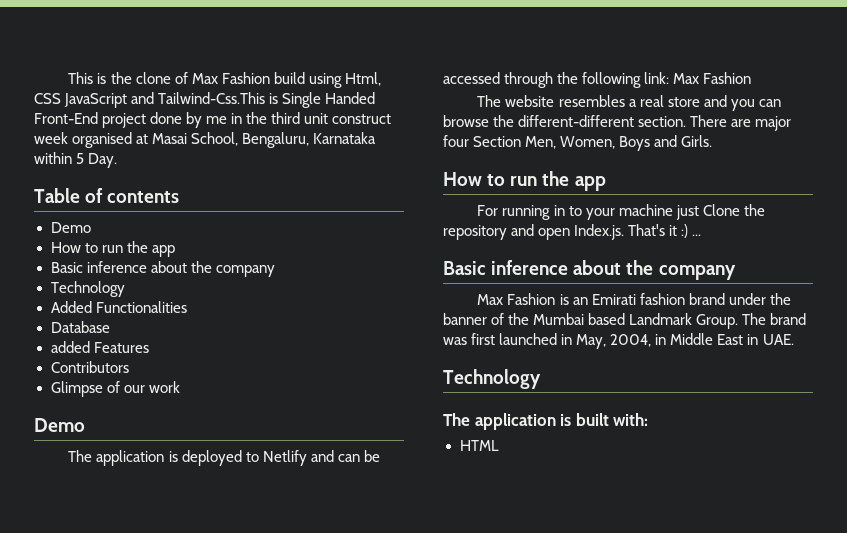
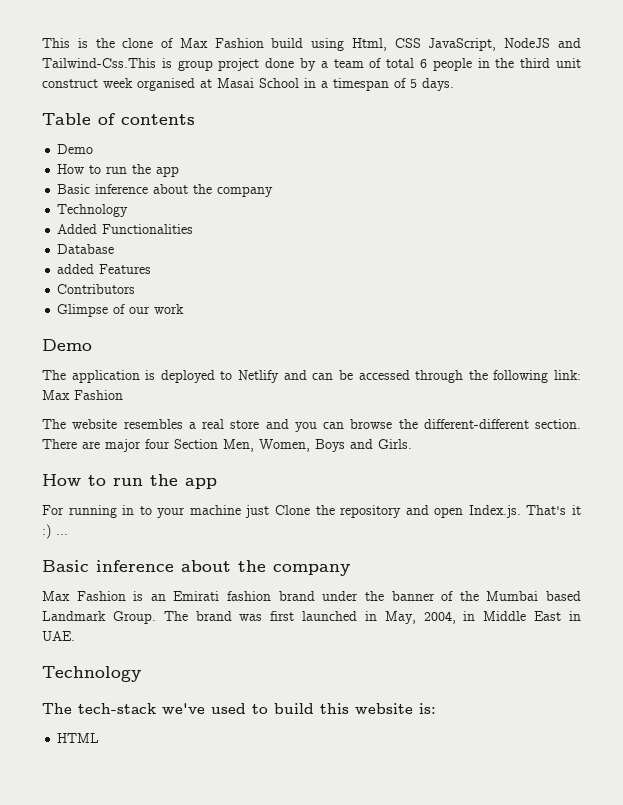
- This is the clone of Max Fashion build using Html, CSS JavaScript and Tailwind-Css.This is Single Handed Front-End project done by me in the third unit construct week organised at Masai School, Bengaluru, Karnataka within 5 Day.
+ This is the clone of Max Fashion build using Html, CSS JavaScript, NodeJS and Tailwind-Css.This is group project done by a team of total 6 people in the third unit construct week organised at Masai School in a timespan of 5 days.
- The application is built with:
+ The tech-stack we've used to build this website is:

